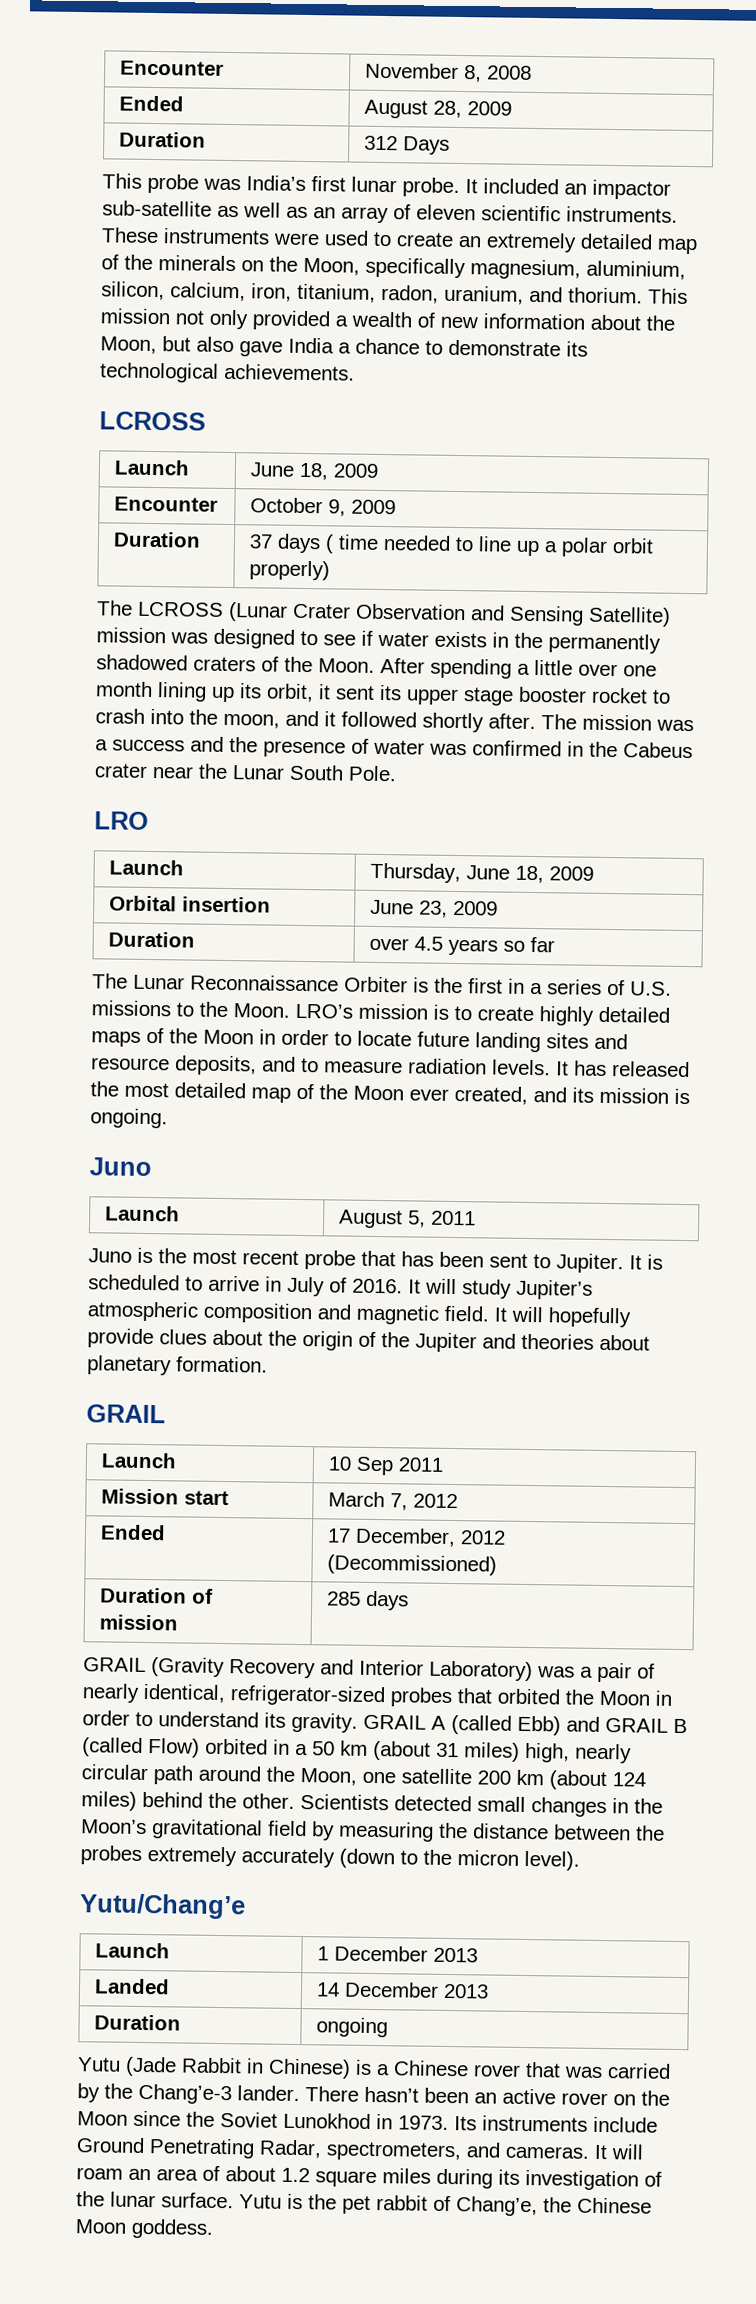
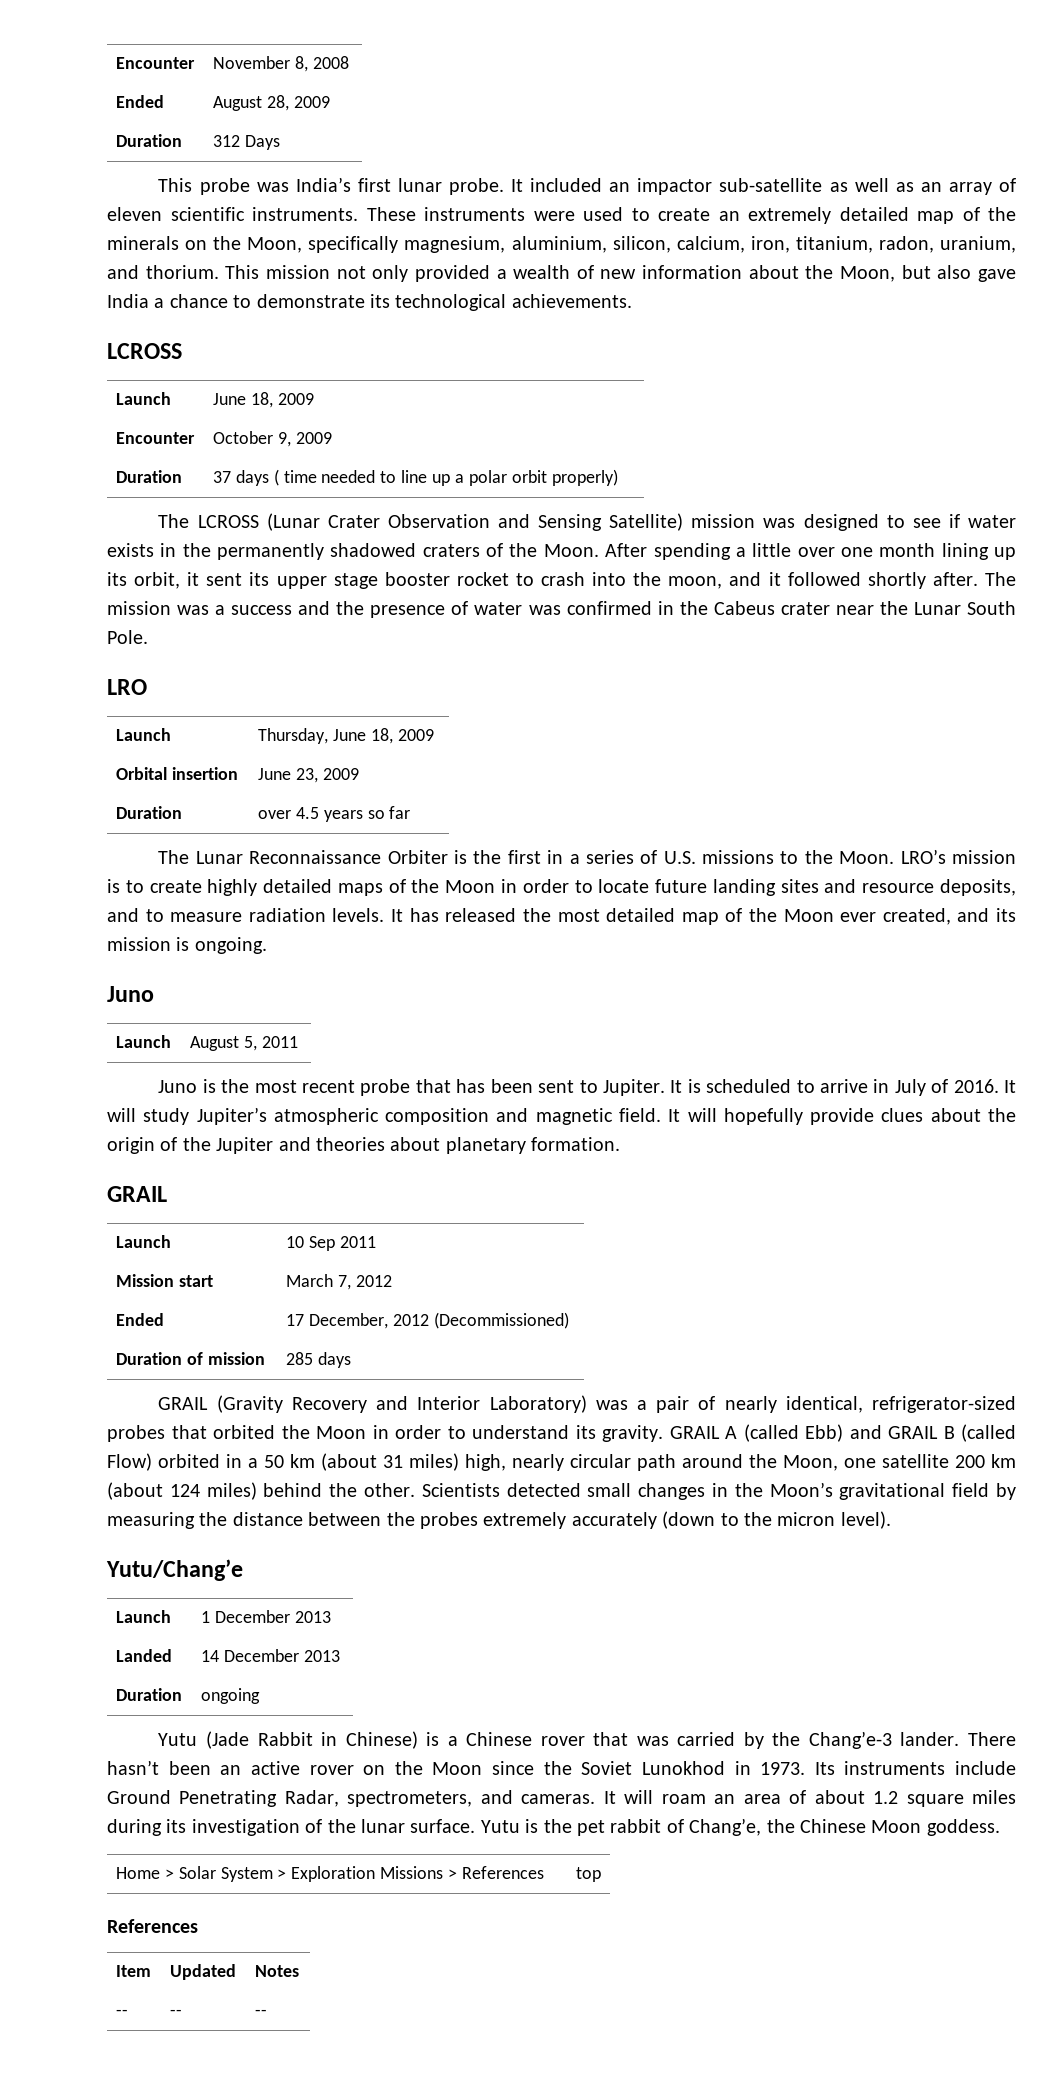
+ Home > Solar System > Exploration Missions > References | top
+ References
+ Item | Updated | Notes
+ -- | -- | --

